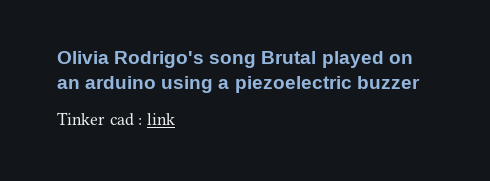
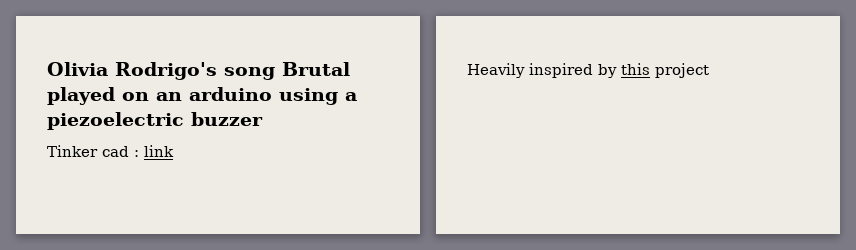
+ Heavily inspired by this project

